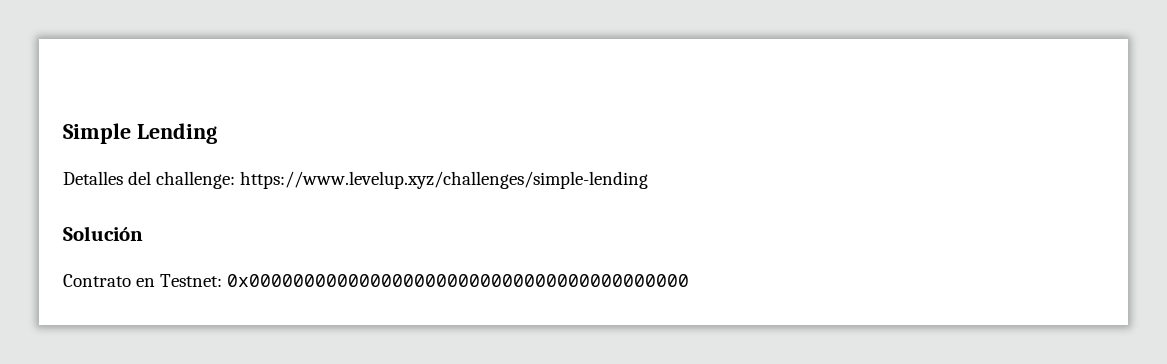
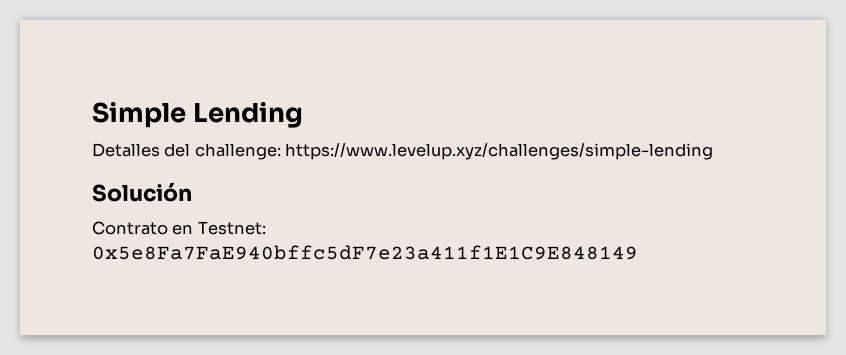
- Contrato en Testnet: 0x0000000000000000000000000000000000000000
+ Contrato en Testnet: 0x5e8Fa7FaE940bffc5dF7e23a411f1E1C9E848149

